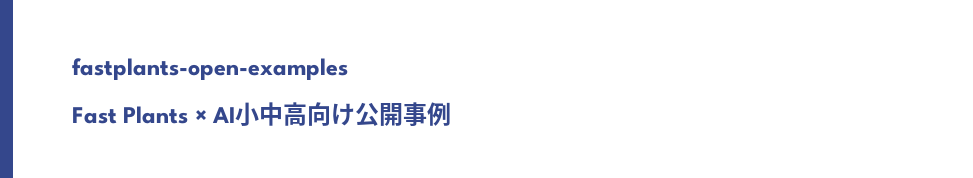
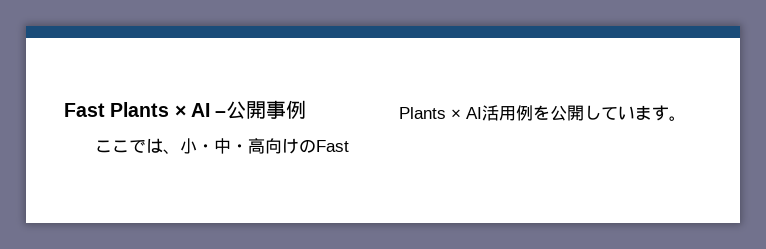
- fastplants-open-examples
- Fast Plants × AI小中高向け公開事例
+ Fast Plants × AI –公開事例
+ ここでは、小・中・高向けのFast Plants × AI活用例を公開しています。

